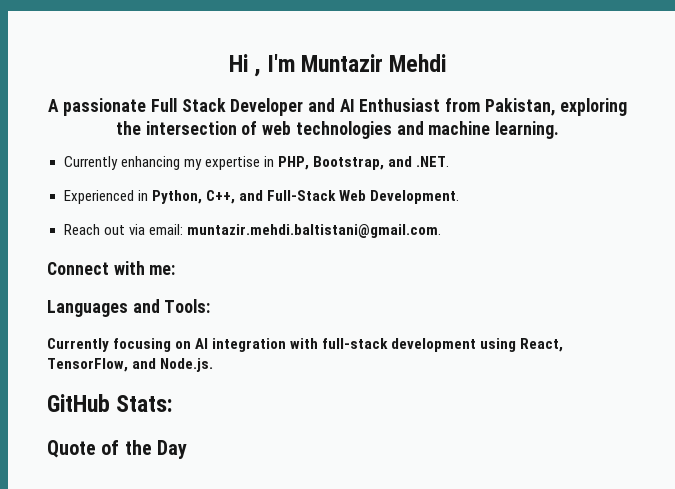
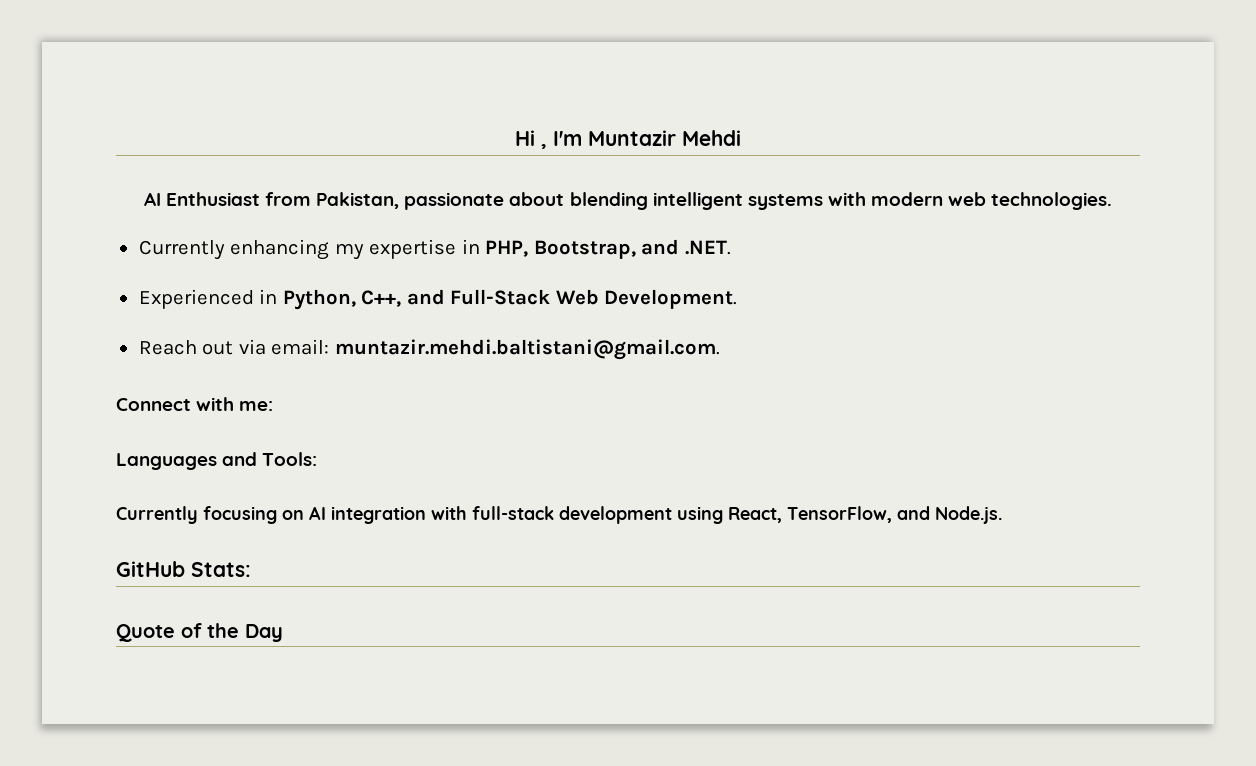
- A passionate Full Stack Developer and AI Enthusiast from Pakistan, exploring the intersection of web technologies and machine learning.
+ AI Enthusiast from Pakistan, passionate about blending intelligent systems with modern web technologies.

